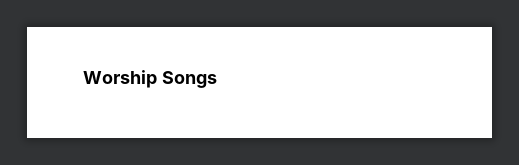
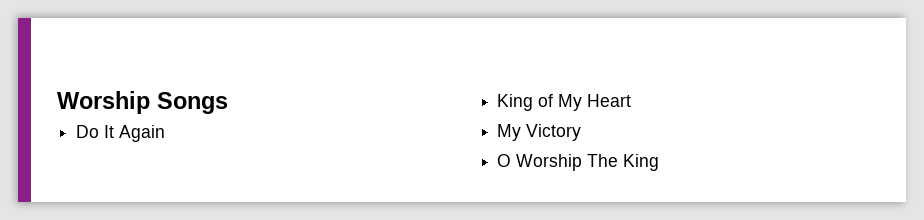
+ Do It Again
+ King of My Heart
+ My Victory
+ O Worship The King

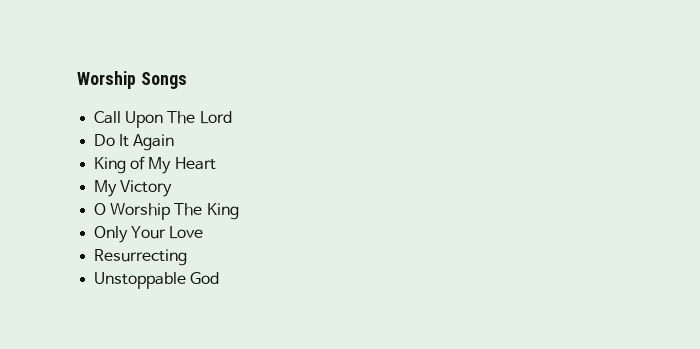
+ Call Upon The Lord
+ Only Your Love
+ Resurrecting
+ Unstoppable God

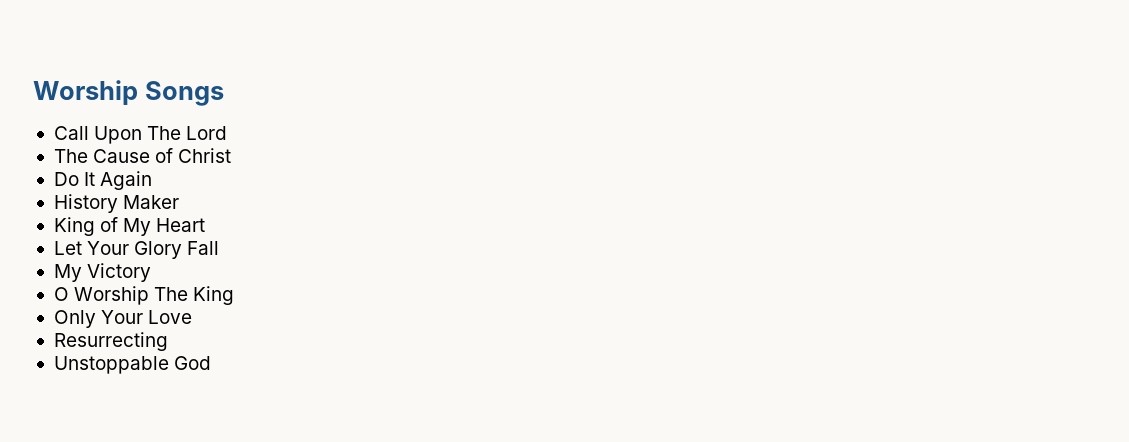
+ The Cause of Christ
+ History Maker
+ Let Your Glory Fall

